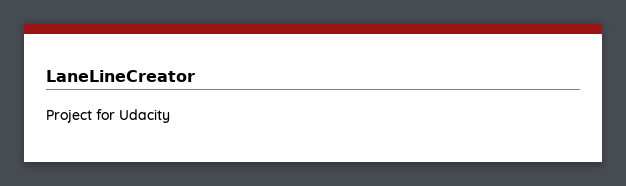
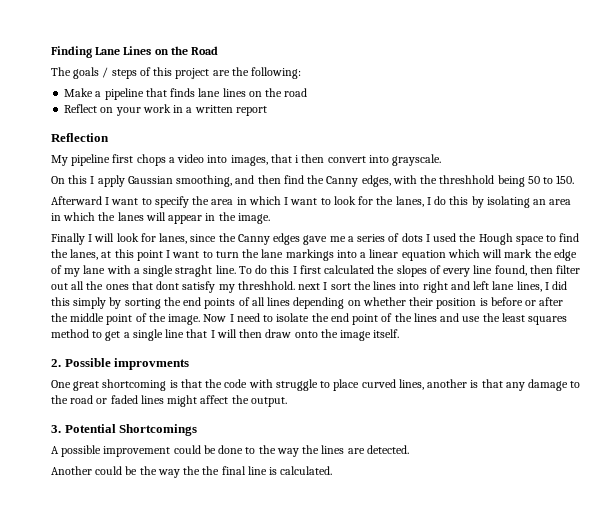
- LaneLineCreator
- Project for Udacity
+ Finding Lane Lines on the Road
+ The goals / steps of this project are the following:
+ Make a pipeline that finds lane lines on the road
+ Reflect on your work in a written report
+ Reflection
+ My pipeline first chops a video into images, that i then convert into grayscale.
+ On this I apply Gaussian smoothing, and then find the Canny edges, with the threshhold being 50 to 150.
+ Afterward I want to specify the area in which I want to look for the lanes, I do this by isolating an area in which the lanes will appear in the image.
+ Finally I will look for lanes, since the Canny edges gave me a series of dots I used the Hough space to find the lanes, at this point I want to turn the lane markings into a linear equation which will mark the edge of my lane with a single straght line. To do this I first calculated the slopes of every line found, then filter out all the ones that dont satisfy my threshhold. next I sort the lines into right and left lane lines, I did this simply by sorting the end points of all lines depending on whether their position is before or after the middle point of the image. Now I need to isolate the end point of the lines and use the least squares method to get a single line that I will then draw onto the image itself.
+ 2. Possible improvments
+ One great shortcoming is that the code with struggle to place curved lines, another is that any damage to the road or faded lines might affect the output.
+ 3. Potential Shortcomings
+ A possible improvement could be done to the way the lines are detected.
+ Another could be the way the the final line is calculated.

